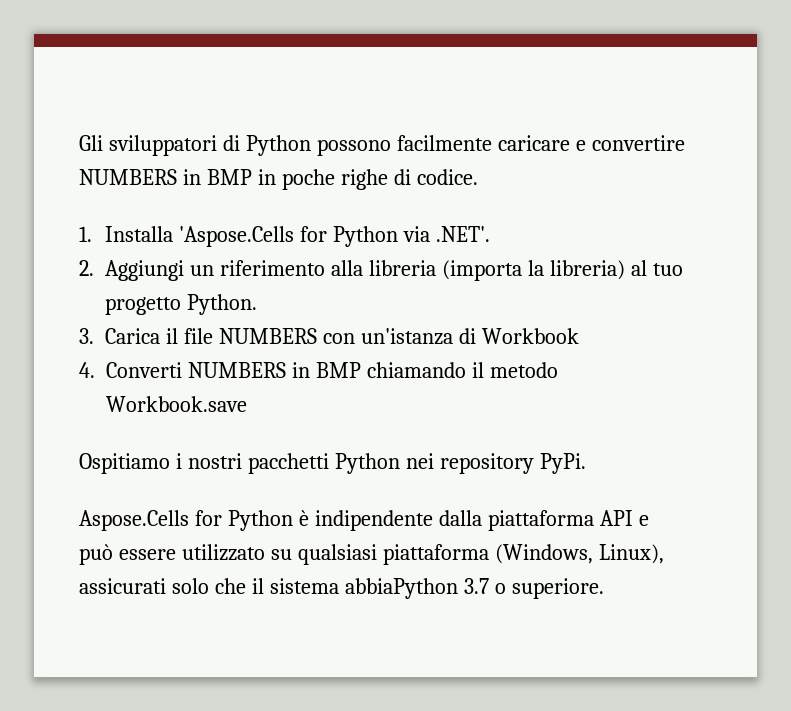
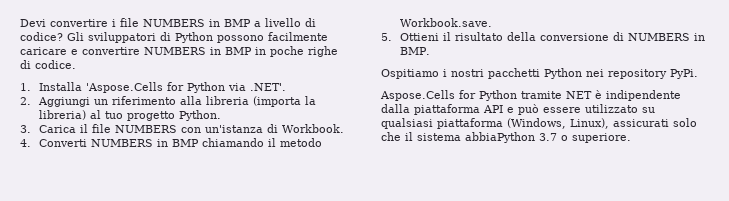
+ Devi convertire i file NUMBERS in BMP a livello di codice?
- 3. Carica il file NUMBERS con un'istanza di Workbook
+ 3. Carica il file NUMBERS con un'istanza di Workbook.
- 4. Converti NUMBERS in BMP chiamando il metodo Workbook.save
+ 4. Converti NUMBERS in BMP chiamando il metodo Workbook.save.
+ 5. Ottieni il risultato della conversione di NUMBERS in BMP.
- Aspose.Cells for Python è indipendente dalla piattaforma API e può essere utilizzato su qualsiasi piattaforma (Windows, Linux), assicurati solo che il sistema abbiaPython 3.7 o superiore.
+ Aspose.Cells for Python tramite NET è indipendente dalla piattaforma API e può essere utilizzato su qualsiasi piattaforma (Windows, Linux), assicurati solo che il sistema abbiaPython 3.7 o superiore.

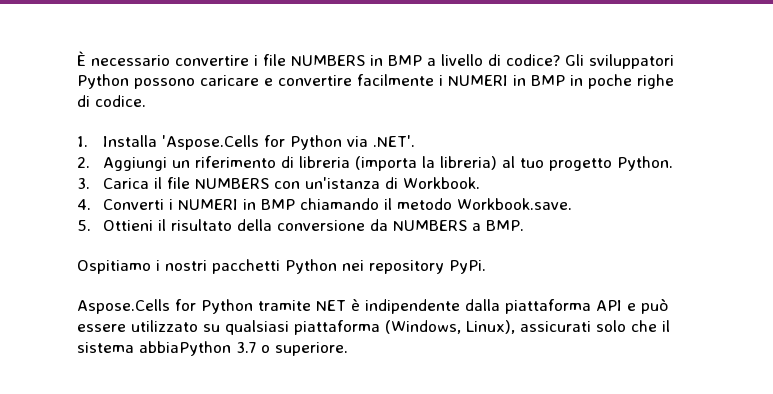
- Devi convertire i file NUMBERS in BMP a livello di codice?
+ È necessario convertire i file NUMBERS in BMP a livello di codice?
- Gli sviluppatori di Python possono facilmente caricare e convertire NUMBERS in BMP in poche righe di codice.
+ Gli sviluppatori Python possono caricare e convertire facilmente i NUMERI in BMP in poche righe di codice.
- 2. Aggiungi un riferimento alla libreria (importa la libreria) al tuo progetto Python.
+ 2. Aggiungi un riferimento di libreria (importa la libreria) al tuo progetto Python.
- 4. Converti NUMBERS in BMP chiamando il metodo Workbook.save.
+ 4. Converti i NUMERI in BMP chiamando il metodo Workbook.save.
- 5. Ottieni il risultato della conversione di NUMBERS in BMP.
+ 5. Ottieni il risultato della conversione da NUMBERS a BMP.

